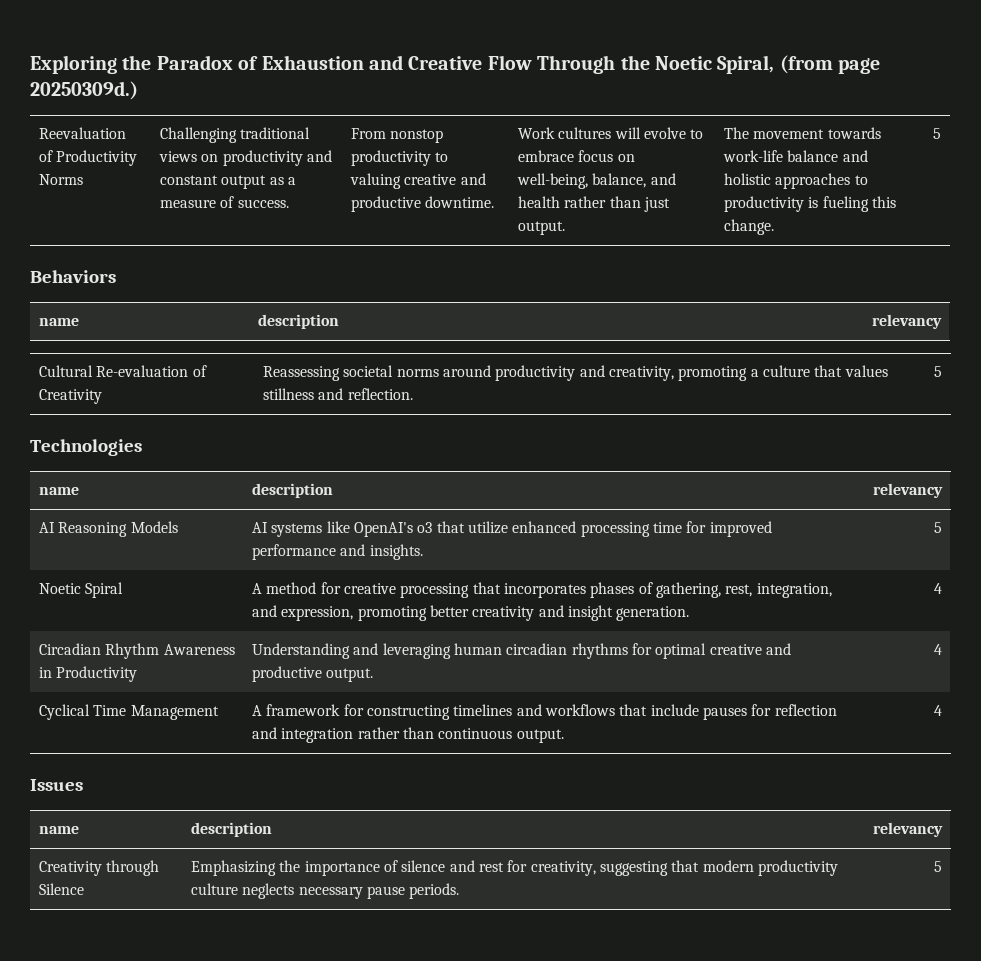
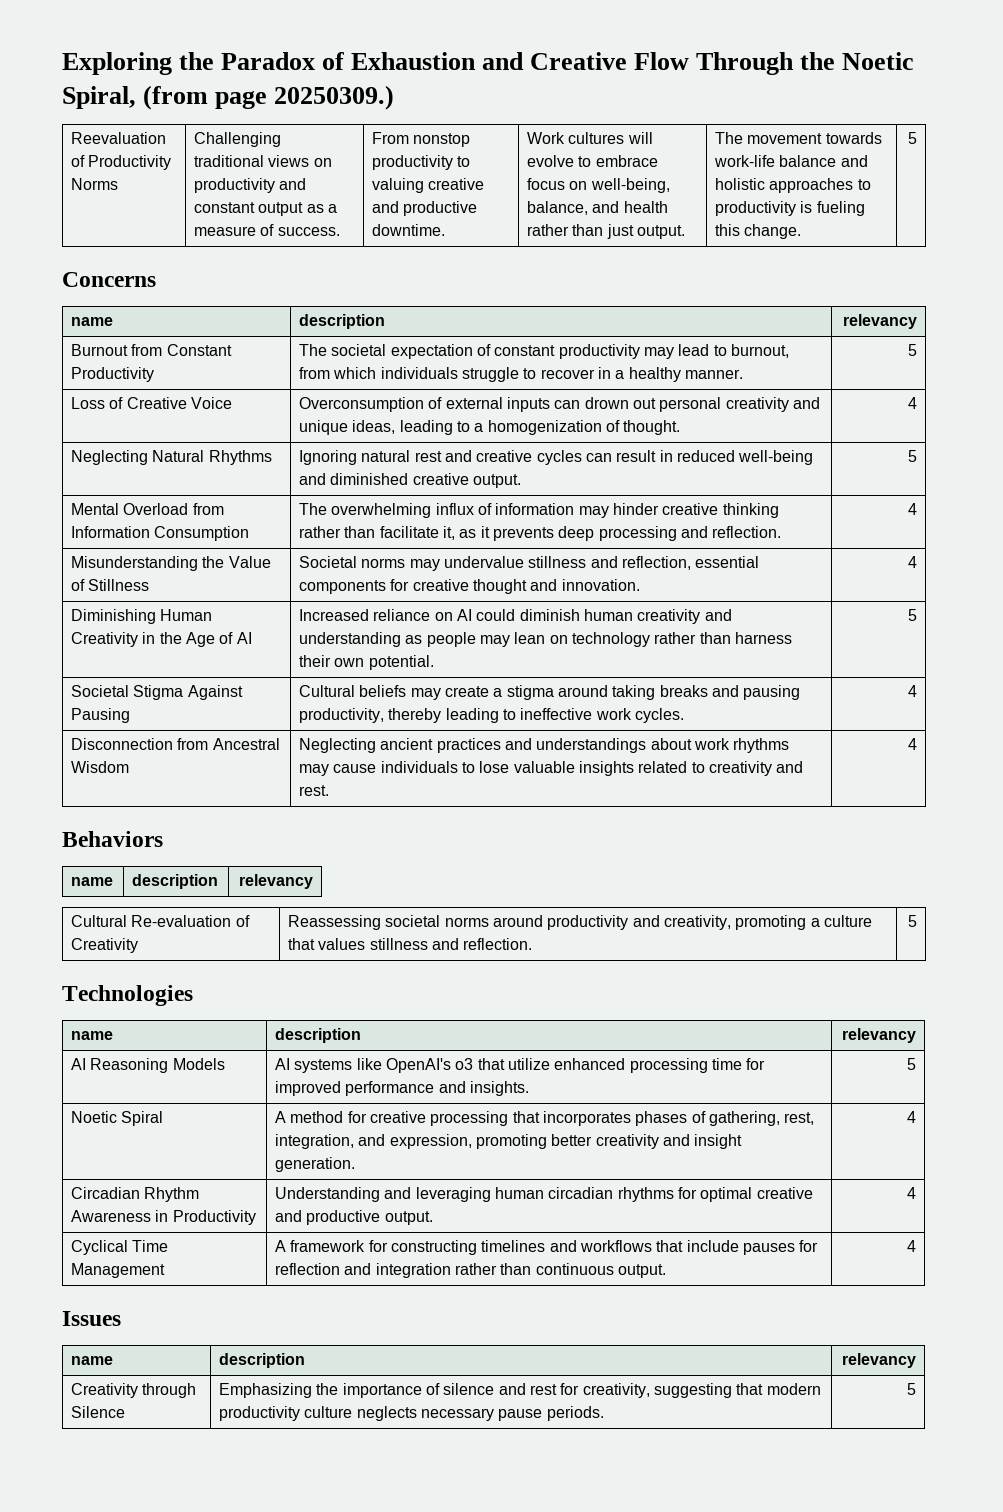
- Exploring the Paradox of Exhaustion and Creative Flow Through the Noetic Spiral, (from page 20250309d.)
+ Exploring the Paradox of Exhaustion and Creative Flow Through the Noetic Spiral, (from page 20250309.)
+ Concerns
+ name | description | relevancy
+ Burnout from Constant Productivity | The societal expectation of constant productivity may lead to burnout, from which individuals struggle to recover in a healthy manner. | 5
+ Loss of Creative Voice | Overconsumption of external inputs can drown out personal creativity and unique ideas, leading to a homogenization of thought. | 4
+ Neglecting Natural Rhythms | Ignoring natural rest and creative cycles can result in reduced well-being and diminished creative output. | 5
+ Mental Overload from Information Consumption | The overwhelming influx of information may hinder creative thinking rather than facilitate it, as it prevents deep processing and reflection. | 4
+ Misunderstanding the Value of Stillness | Societal norms may undervalue stillness and reflection, essential components for creative thought and innovation. | 4
+ Diminishing Human Creativity in the Age of AI | Increased reliance on AI could diminish human creativity and understanding as people may lean on technology rather than harness their own potential. | 5
+ Societal Stigma Against Pausing | Cultural beliefs may create a stigma around taking breaks and pausing productivity, thereby leading to ineffective work cycles. | 4
+ Disconnection from Ancestral Wisdom | Neglecting ancient practices and understandings about work rhythms may cause individuals to lose valuable insights related to creativity and rest. | 4

